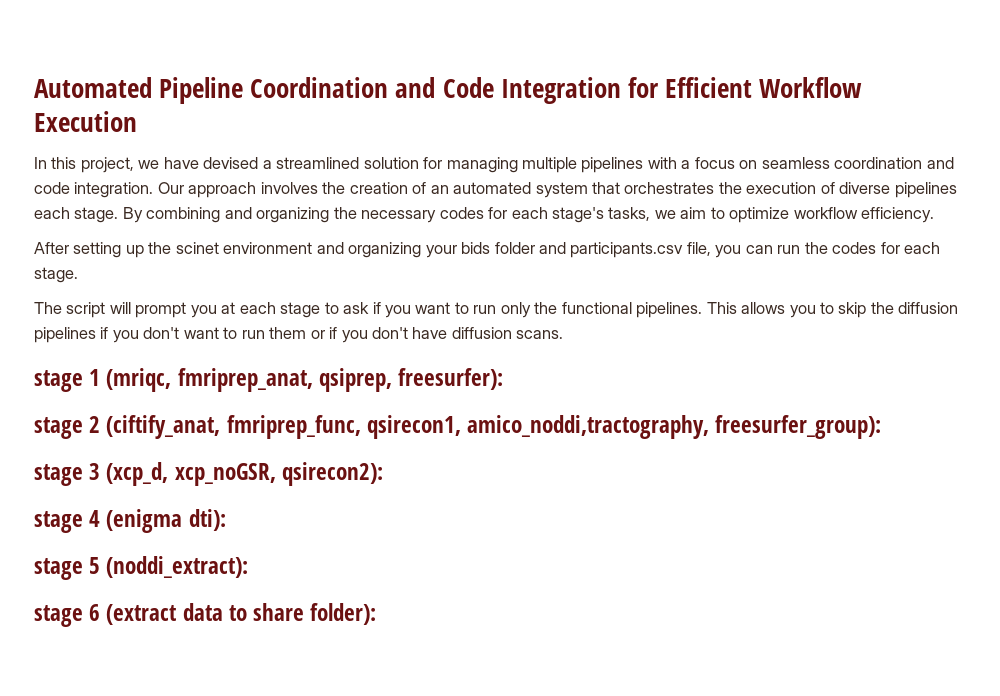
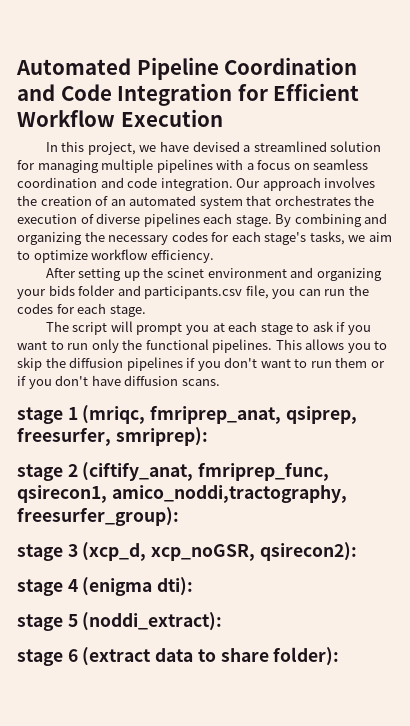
- stage 1 (mriqc, fmriprep_anat, qsiprep, freesurfer):
+ stage 1 (mriqc, fmriprep_anat, qsiprep, freesurfer, smriprep):

